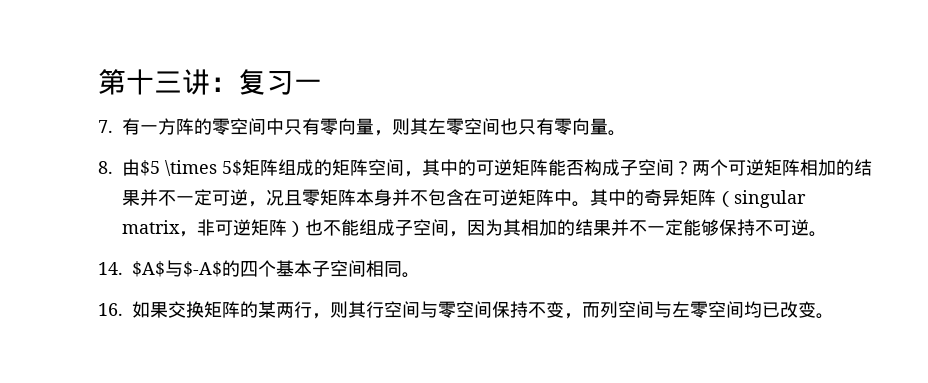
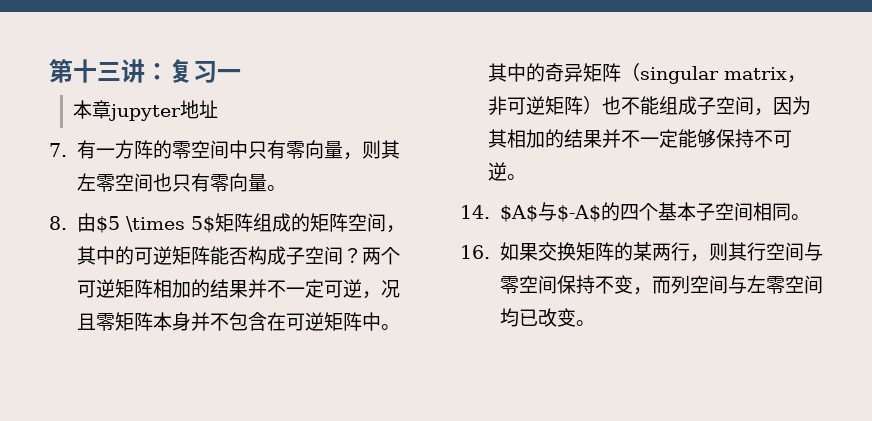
+ 本章jupyter地址

